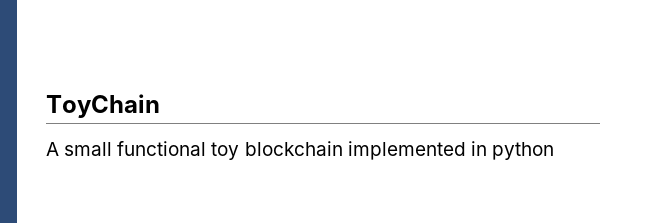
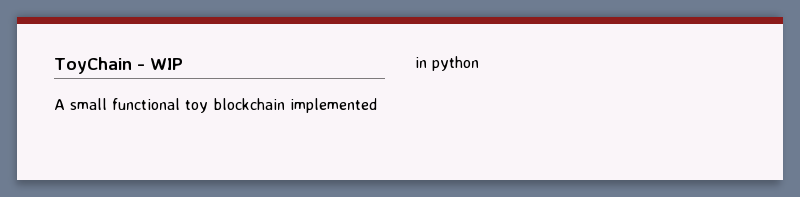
- ToyChain
+ ToyChain - WIP

